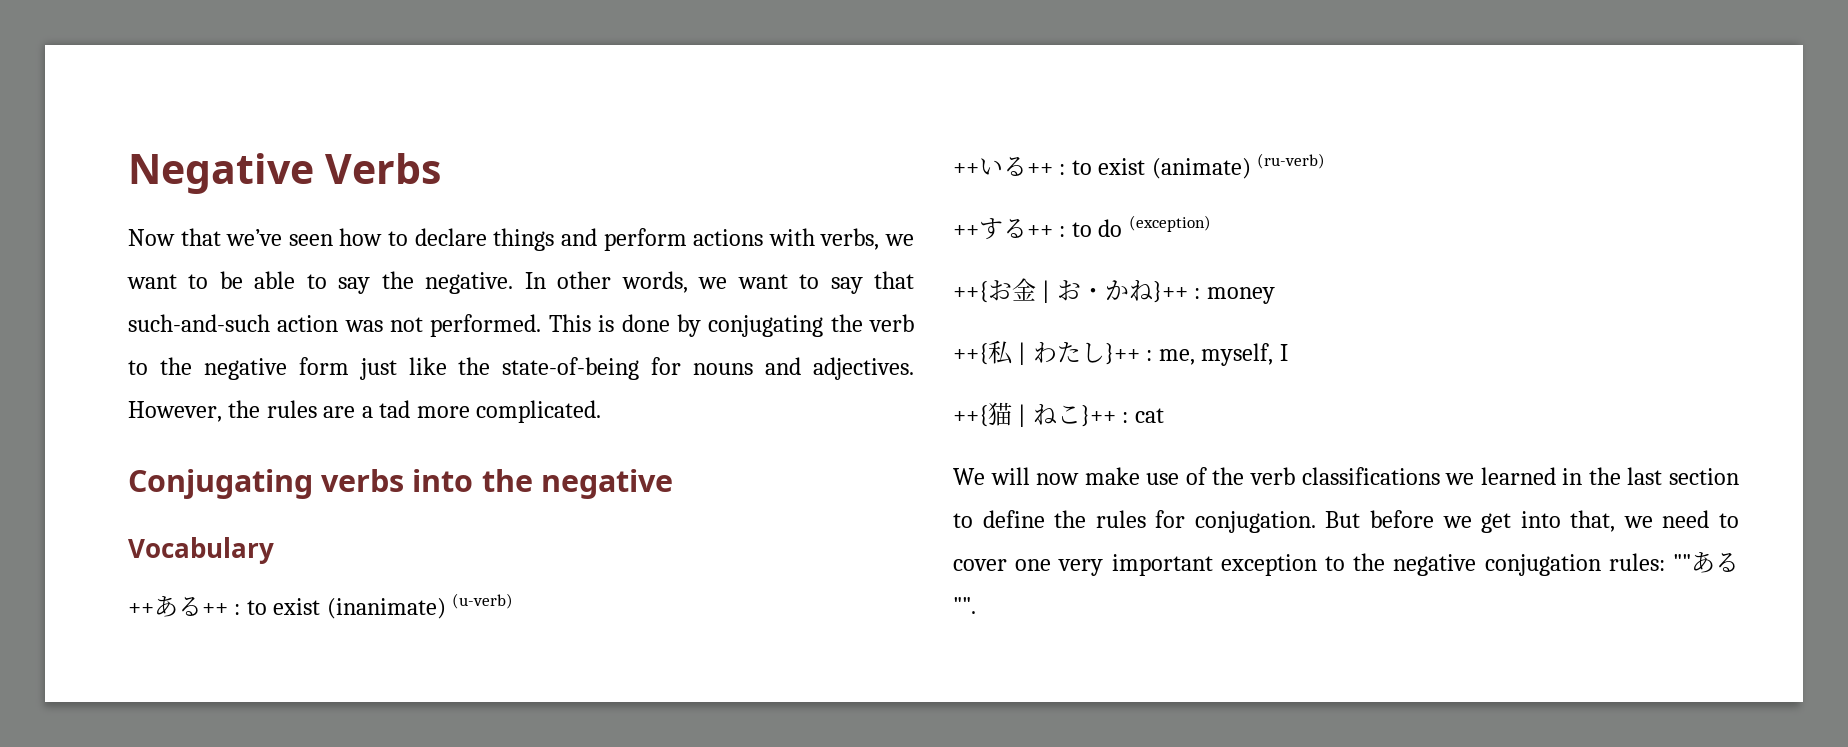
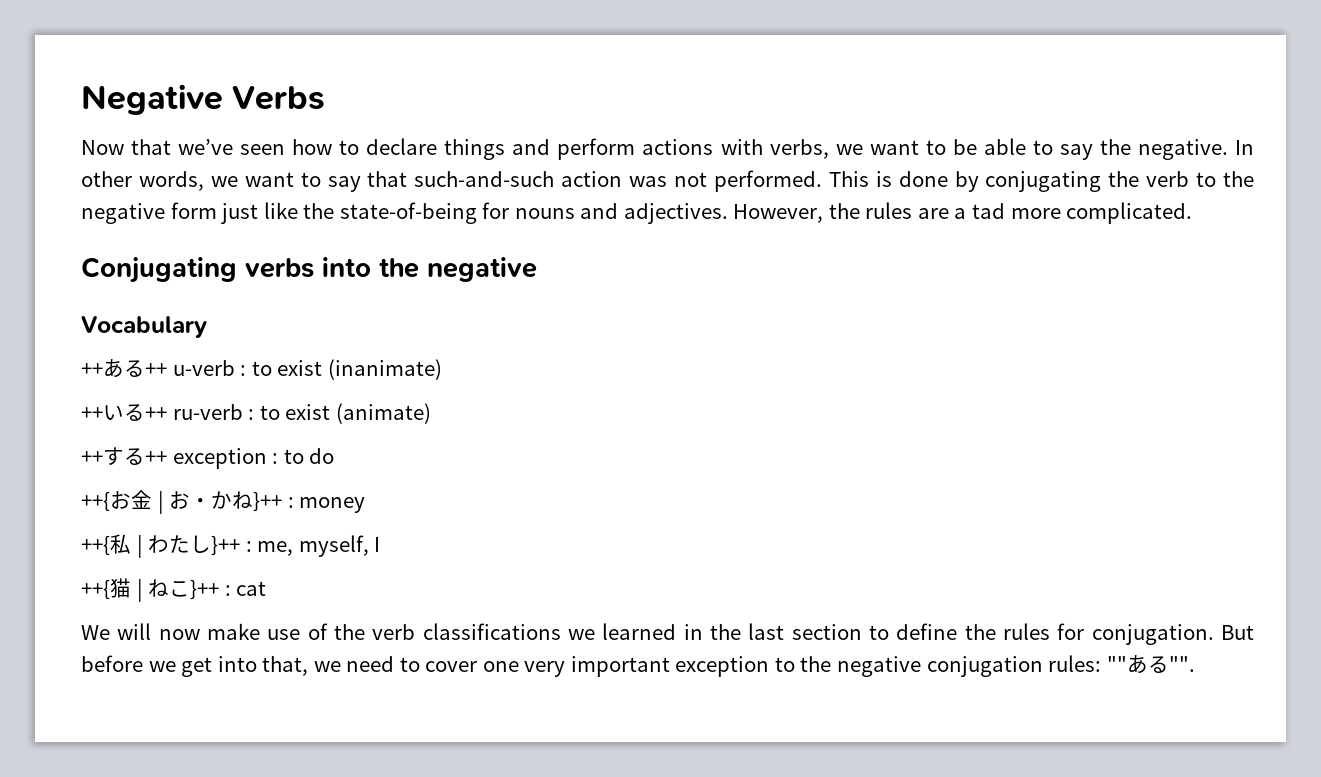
- ++ある++ : to exist (inanimate) (u-verb)
+ ++ある++ u-verb : to exist (inanimate)
- ++いる++ : to exist (animate) (ru-verb)
+ ++いる++ ru-verb : to exist (animate)
- ++する++ : to do (exception)
+ ++する++ exception : to do

